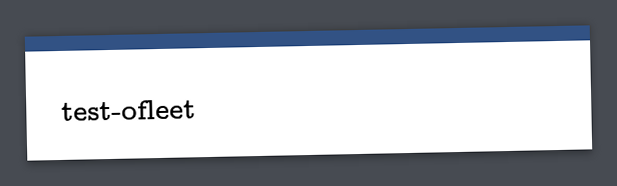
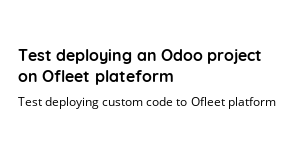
- test-ofleet
+ Test deploying an Odoo project on Ofleet plateform
+ Test deploying custom code to Ofleet platform

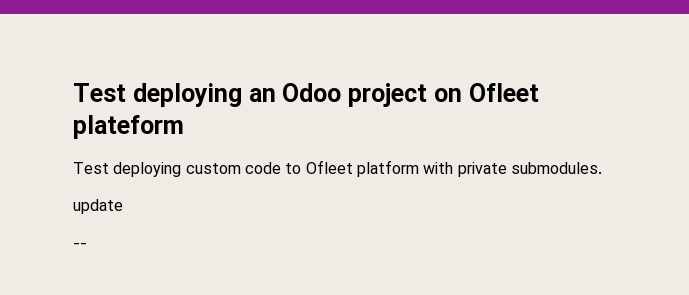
- Test deploying custom code to Ofleet platform
+ Test deploying custom code to Ofleet platform with private submodules.
+ update
+ --

